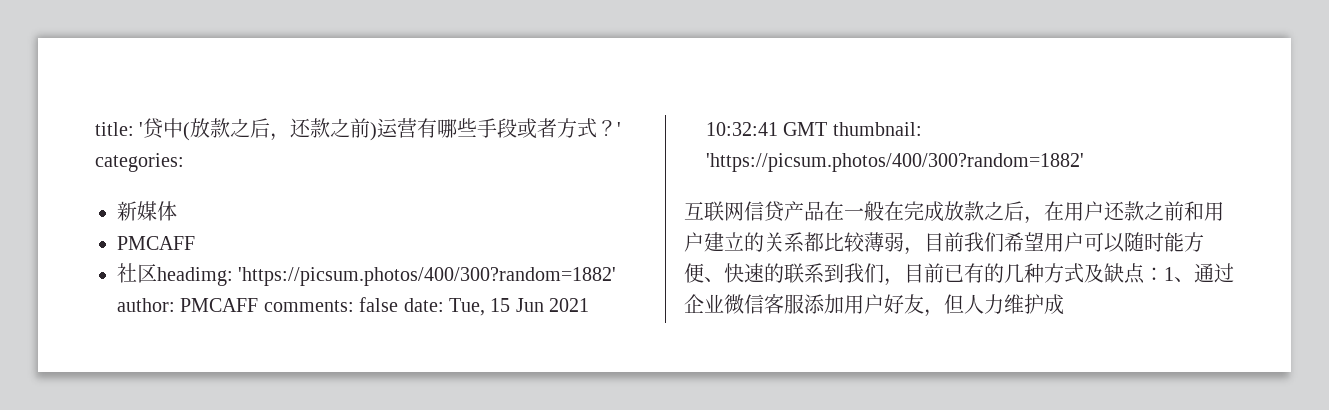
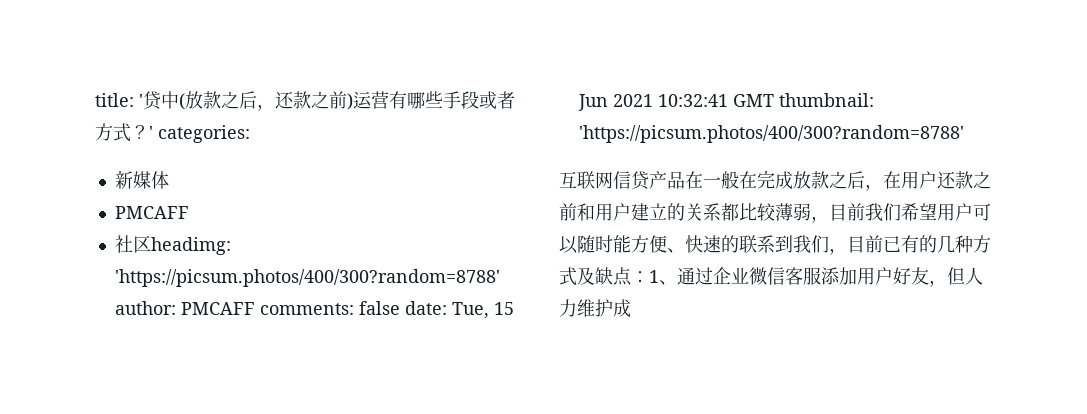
- 社区headimg: 'https://picsum.photos/400/300?random=1882' author: PMCAFF comments: false date: Tue, 15 Jun 2021 10:32:41 GMT thumbnail: 'https://picsum.photos/400/300?random=1882'
+ 社区headimg: 'https://picsum.photos/400/300?random=8788' author: PMCAFF comments: false date: Tue, 15 Jun 2021 10:32:41 GMT thumbnail: 'https://picsum.photos/400/300?random=8788'

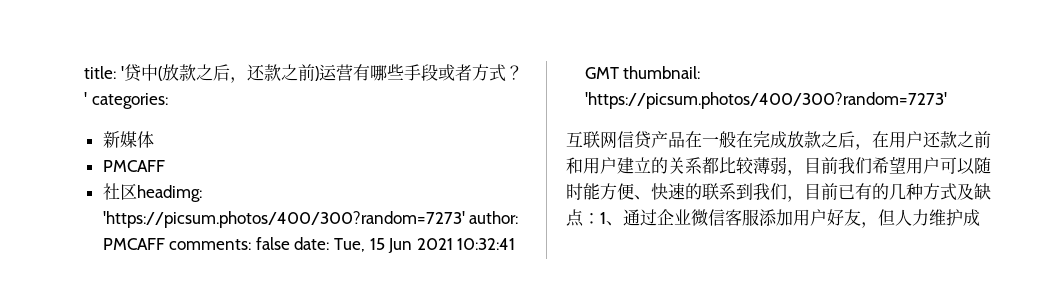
- 社区headimg: 'https://picsum.photos/400/300?random=8788' author: PMCAFF comments: false date: Tue, 15 Jun 2021 10:32:41 GMT thumbnail: 'https://picsum.photos/400/300?random=8788'
+ 社区headimg: 'https://picsum.photos/400/300?random=7273' author: PMCAFF comments: false date: Tue, 15 Jun 2021 10:32:41 GMT thumbnail: 'https://picsum.photos/400/300?random=7273'

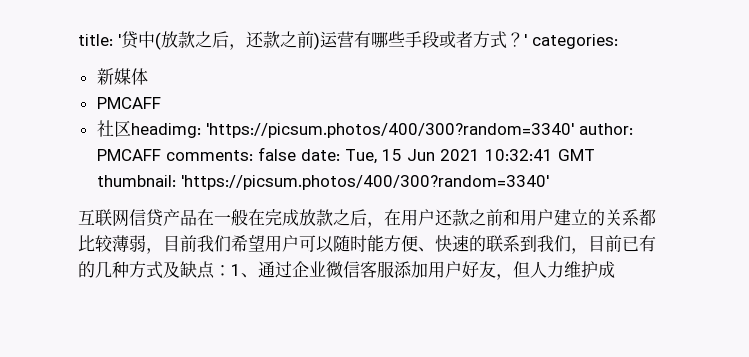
- 社区headimg: 'https://picsum.photos/400/300?random=7273' author: PMCAFF comments: false date: Tue, 15 Jun 2021 10:32:41 GMT thumbnail: 'https://picsum.photos/400/300?random=7273'
+ 社区headimg: 'https://picsum.photos/400/300?random=3340' author: PMCAFF comments: false date: Tue, 15 Jun 2021 10:32:41 GMT thumbnail: 'https://picsum.photos/400/300?random=3340'

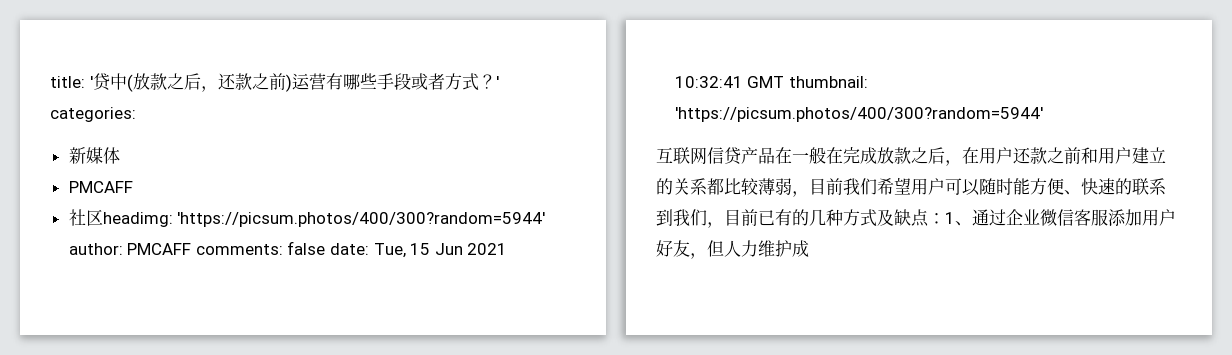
- 社区headimg: 'https://picsum.photos/400/300?random=3340' author: PMCAFF comments: false date: Tue, 15 Jun 2021 10:32:41 GMT thumbnail: 'https://picsum.photos/400/300?random=3340'
+ 社区headimg: 'https://picsum.photos/400/300?random=5944' author: PMCAFF comments: false date: Tue, 15 Jun 2021 10:32:41 GMT thumbnail: 'https://picsum.photos/400/300?random=5944'

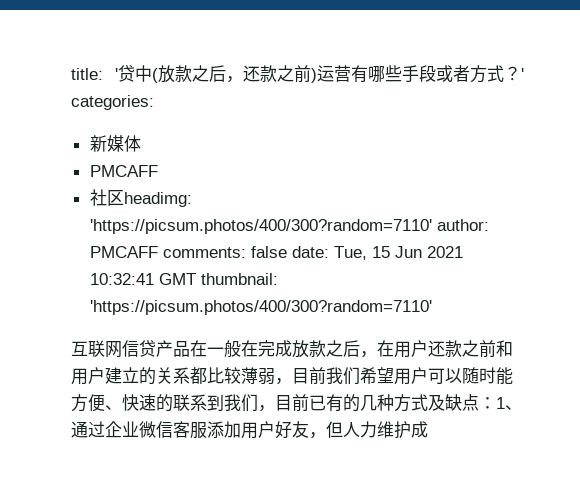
- 社区headimg: 'https://picsum.photos/400/300?random=5944' author: PMCAFF comments: false date: Tue, 15 Jun 2021 10:32:41 GMT thumbnail: 'https://picsum.photos/400/300?random=5944'
+ 社区headimg: 'https://picsum.photos/400/300?random=7110' author: PMCAFF comments: false date: Tue, 15 Jun 2021 10:32:41 GMT thumbnail: 'https://picsum.photos/400/300?random=7110'

